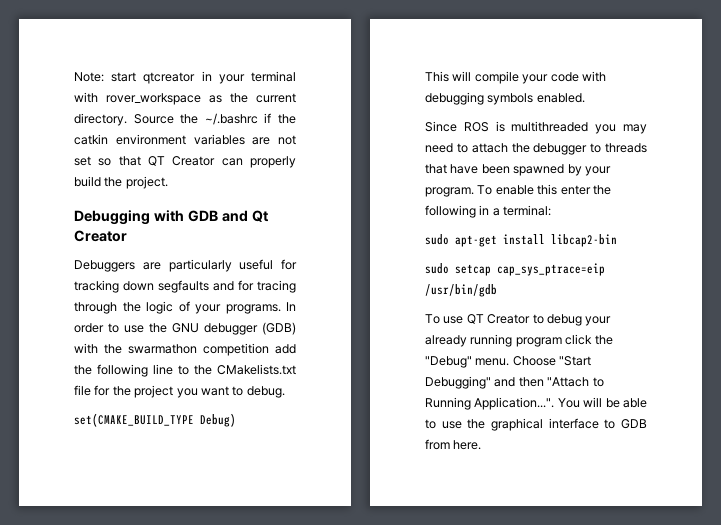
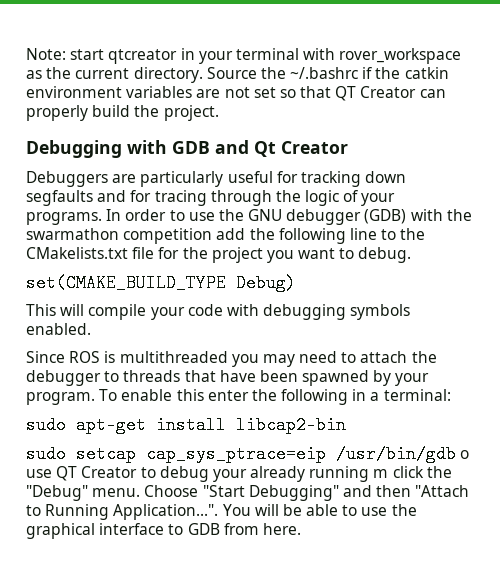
- sudo setcap cap_sys_ptrace=eip /usr/bin/gdb
- To use QT Creator to debug your already running program click the "Debug" menu.
+ sudo setcap cap_sys_ptrace=eip /usr/bin/gdb o use QT Creator to debug your already running m click the "Debug" menu.

